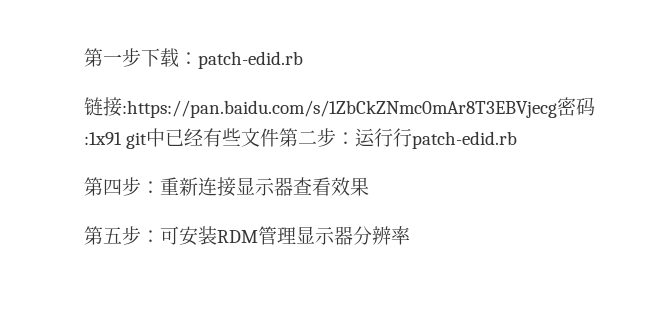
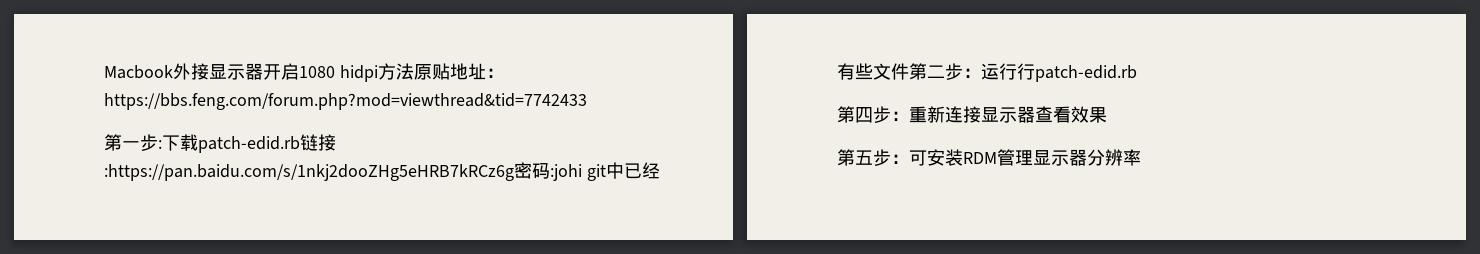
- 第一步下载：patch-edid.rb
- 链接:https://pan.baidu.com/s/1ZbCkZNmc0mAr8T3EBVjecg密码:1x91 git中已经有些文件第二步：运行行patch-edid.rb
+ Macbook外接显示器开启1080 hidpi方法原贴地址：https://bbs.feng.com/forum.php?mod=viewthread&tid=7742433
+ 第一步:下载patch-edid.rb链接:https://pan.baidu.com/s/1nkj2dooZHg5eHRB7kRCz6g密码:johi git中已经有些文件第二步：运行行patch-edid.rb

